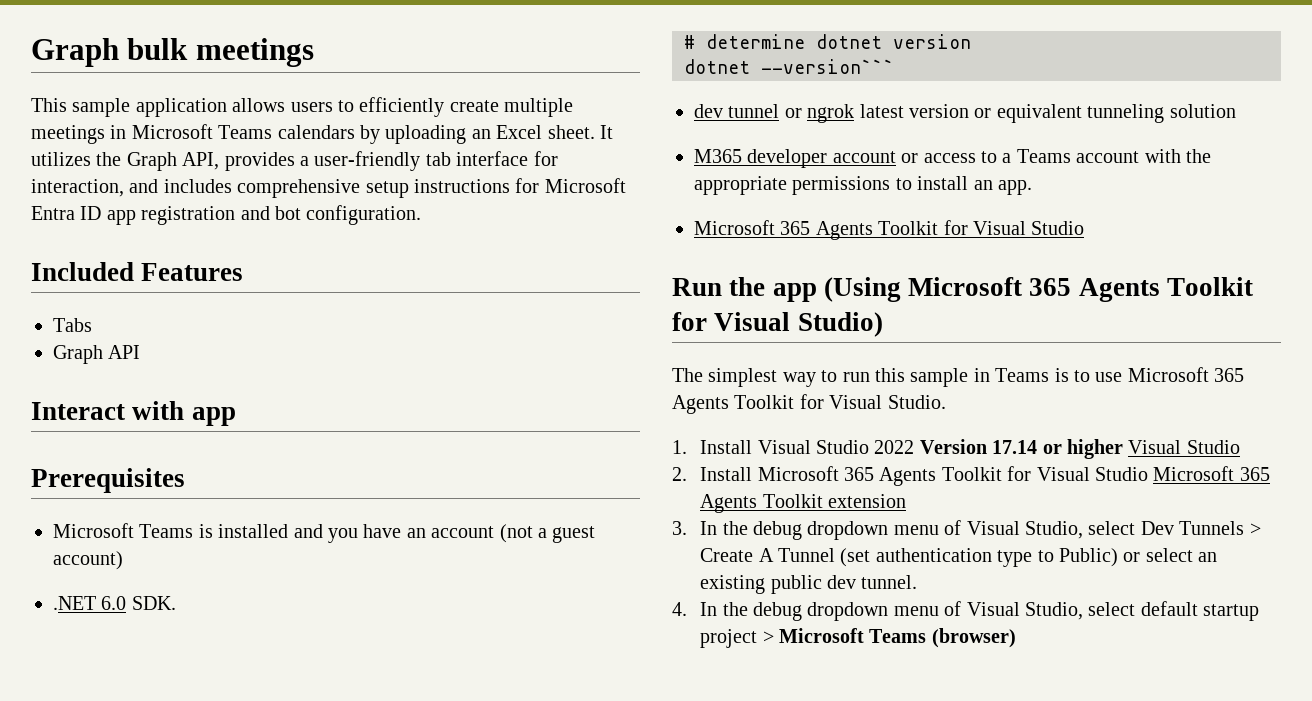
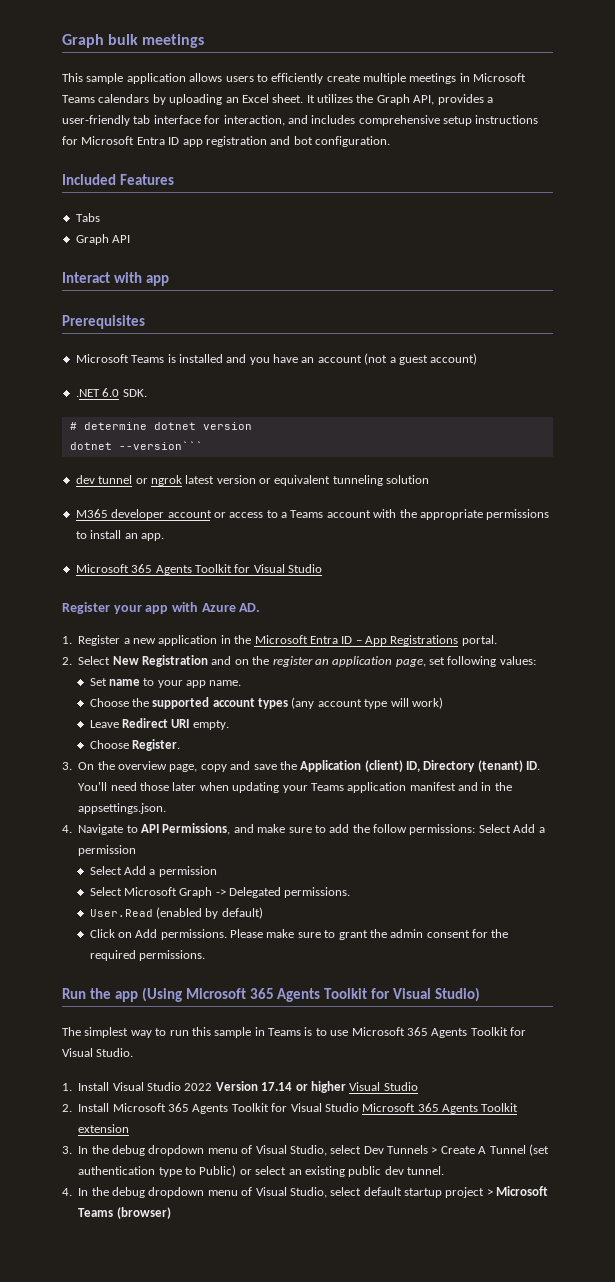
+ Register your app with Azure AD.
+ 1. Register a new application in the Microsoft Entra ID – App Registrations portal.
+ 2. Select New Registration and on the register an application page, set following values:
+ Set name to your app name.
+ Choose the supported account types (any account type will work)
+ Leave Redirect URI empty.
+ Choose Register.
+ 3. On the overview page, copy and save the Application (client) ID, Directory (tenant) ID. You'll need those later when updating your Teams application manifest and in the appsettings.json.
+ 4. Navigate to API Permissions, and make sure to add the follow permissions: Select Add a permission
+ Select Add a permission
+ Select Microsoft Graph -> Delegated permissions.
+ User.Read (enabled by default)
+ Click on Add permissions. Please make sure to grant the admin consent for the required permissions.

